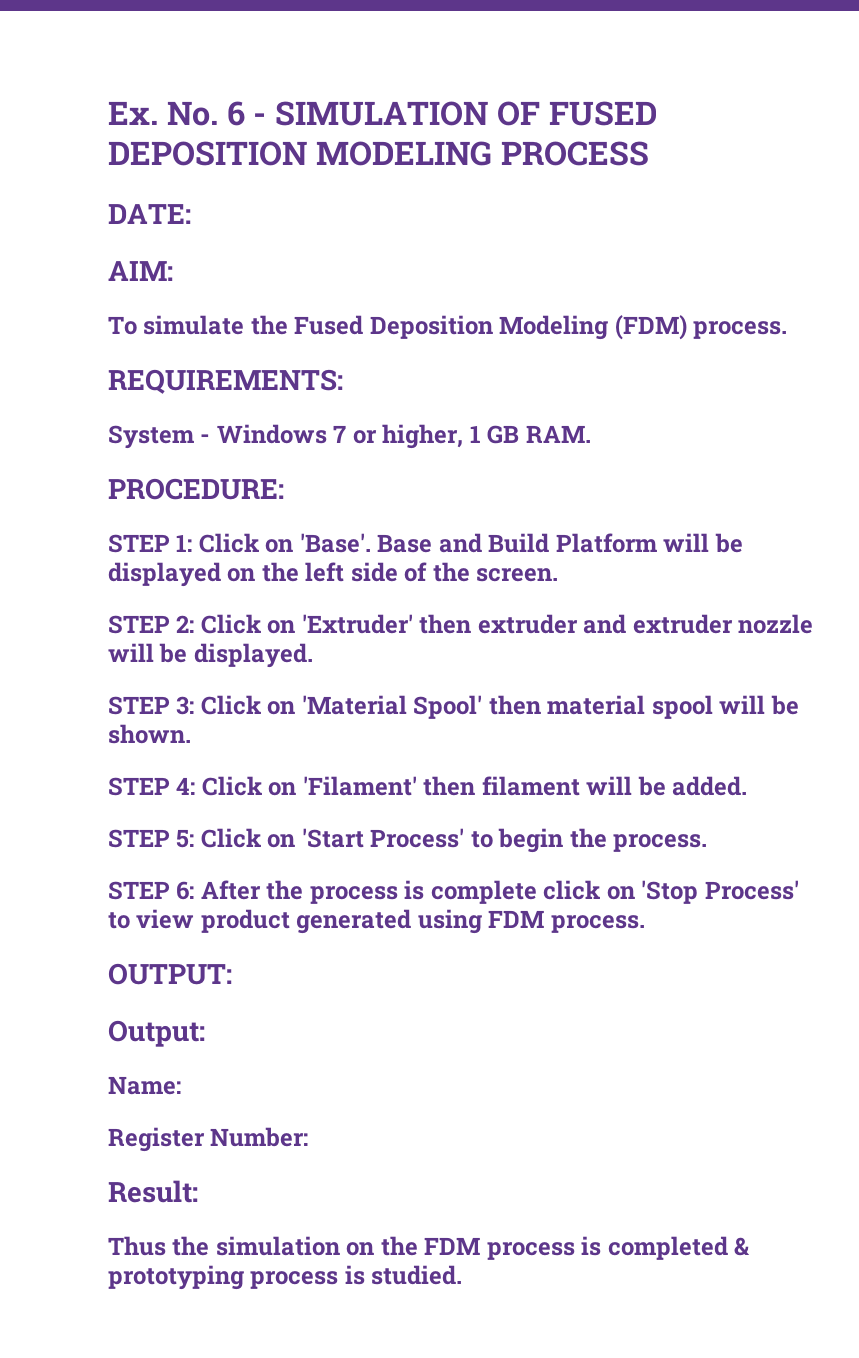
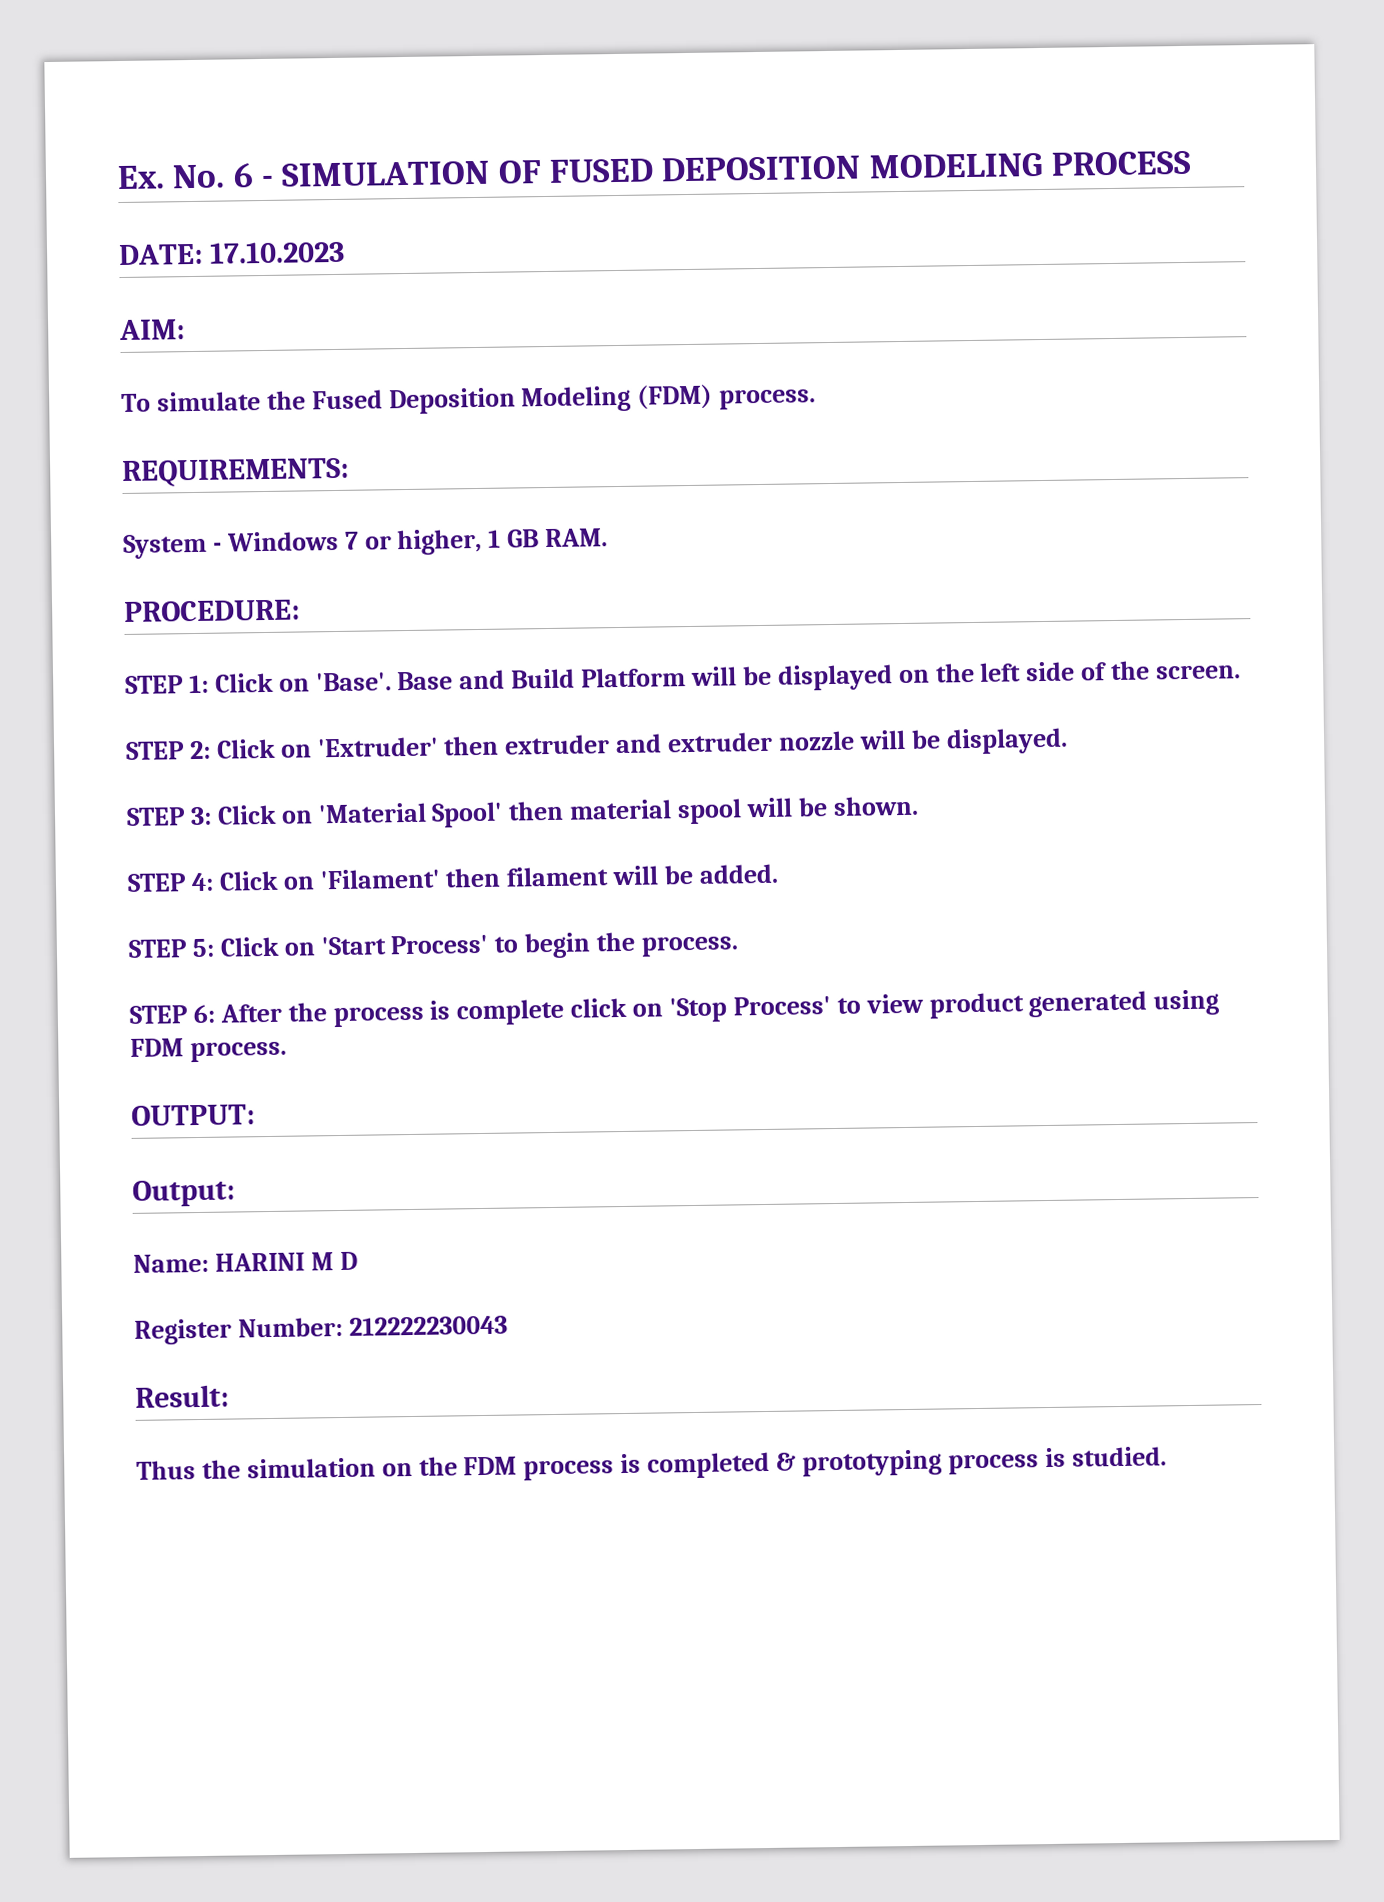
- DATE:
+ DATE: 17.10.2023
- Name:
+ Name: HARINI M D
- Register Number:
+ Register Number: 212222230043

